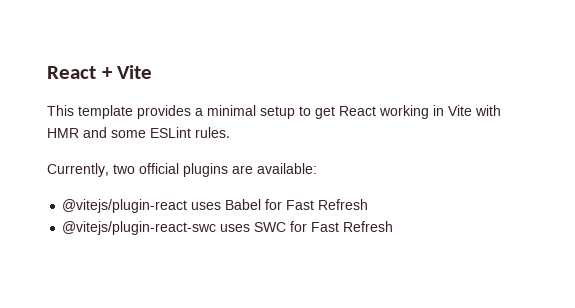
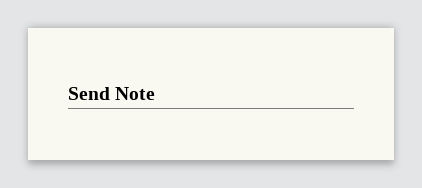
- React + Vite
- This template provides a minimal setup to get React working in Vite with HMR and some ESLint rules.
- Currently, two official plugins are available:
- @vitejs/plugin-react uses Babel for Fast Refresh
- @vitejs/plugin-react-swc uses SWC for Fast Refresh
+ Send Note

